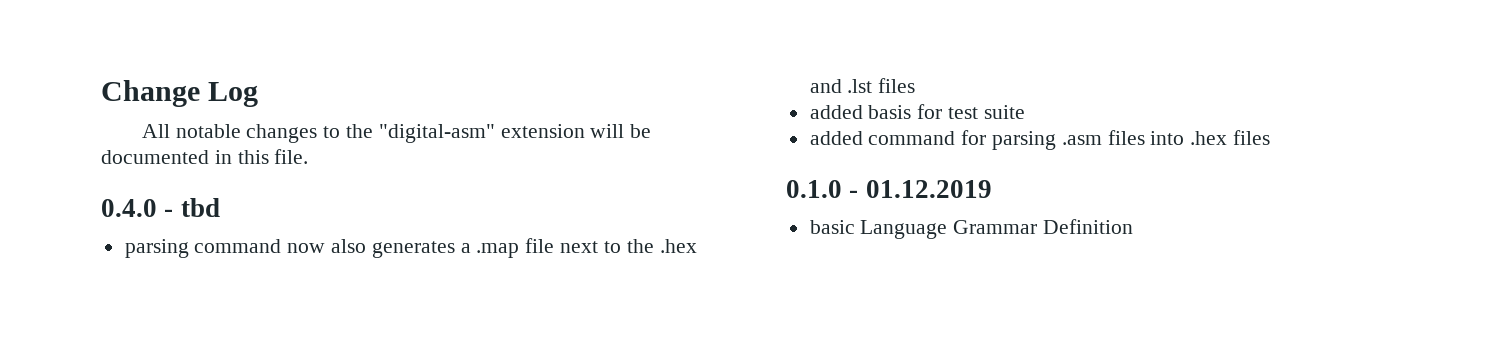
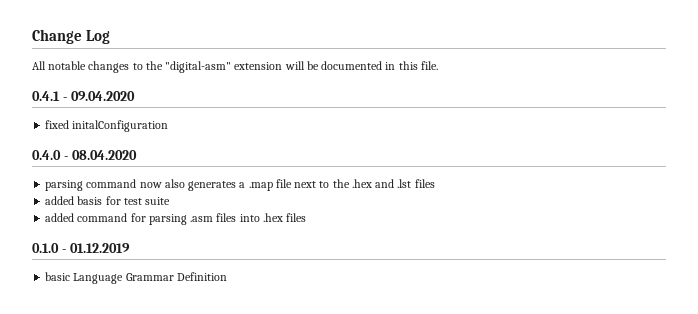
+ 0.4.1 - 09.04.2020
+ fixed initalConfiguration
- 0.4.0 - tbd
+ 0.4.0 - 08.04.2020

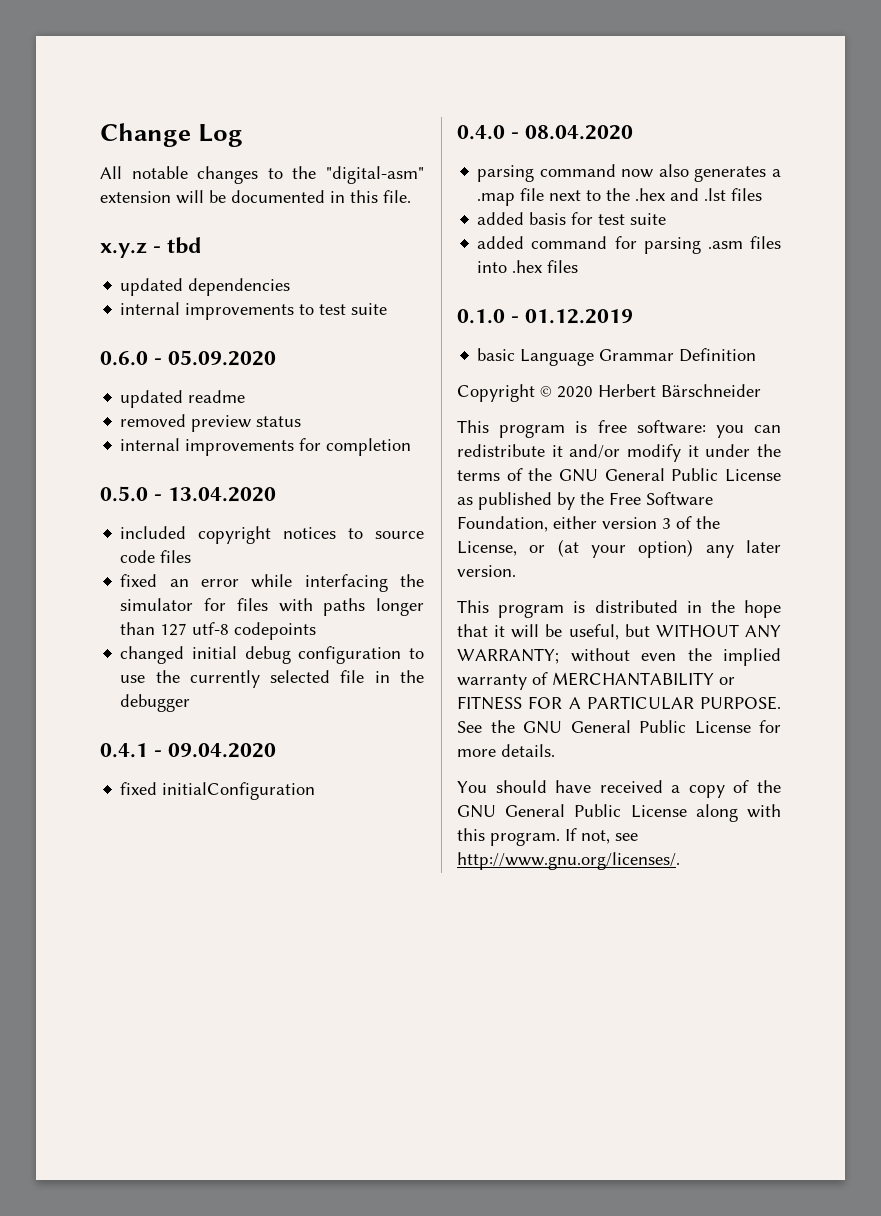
+ x.y.z - tbd
+ updated dependencies
+ internal improvements to test suite
+ 0.6.0 - 05.09.2020
+ updated readme
+ removed preview status
+ internal improvements for completion
+ 0.5.0 - 13.04.2020
+ included copyright notices to source code files
+ fixed an error while interfacing the simulator for files with paths longer than 127 utf-8 codepoints
+ changed initial debug configuration to use the currently selected file in the debugger
- fixed initalConfiguration
+ fixed initialConfiguration
+ Copyright © 2020 Herbert Bärschneider
+ This program is free software: you can redistribute it and/or modify it under the terms of the GNU General Public License as published by the Free Software Foundation, either version 3 of the License, or (at your option) any later version.
+ This program is distributed in the hope that it will be useful, but WITHOUT ANY WARRANTY; without even the implied warranty of MERCHANTABILITY or FITNESS FOR A PARTICULAR PURPOSE. See the GNU General Public License for more details.
+ You should have received a copy of the GNU General Public License along with this program. If not, see http://www.gnu.org/licenses/.

